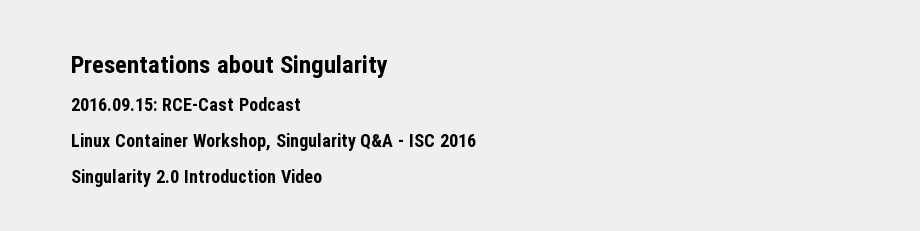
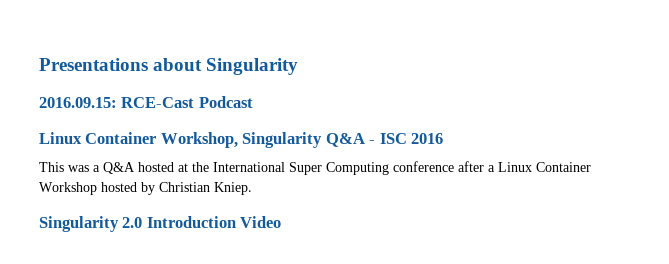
+ This was a Q&A hosted at the International Super Computing conference after a Linux Container Workshop hosted by Christian Kniep.

